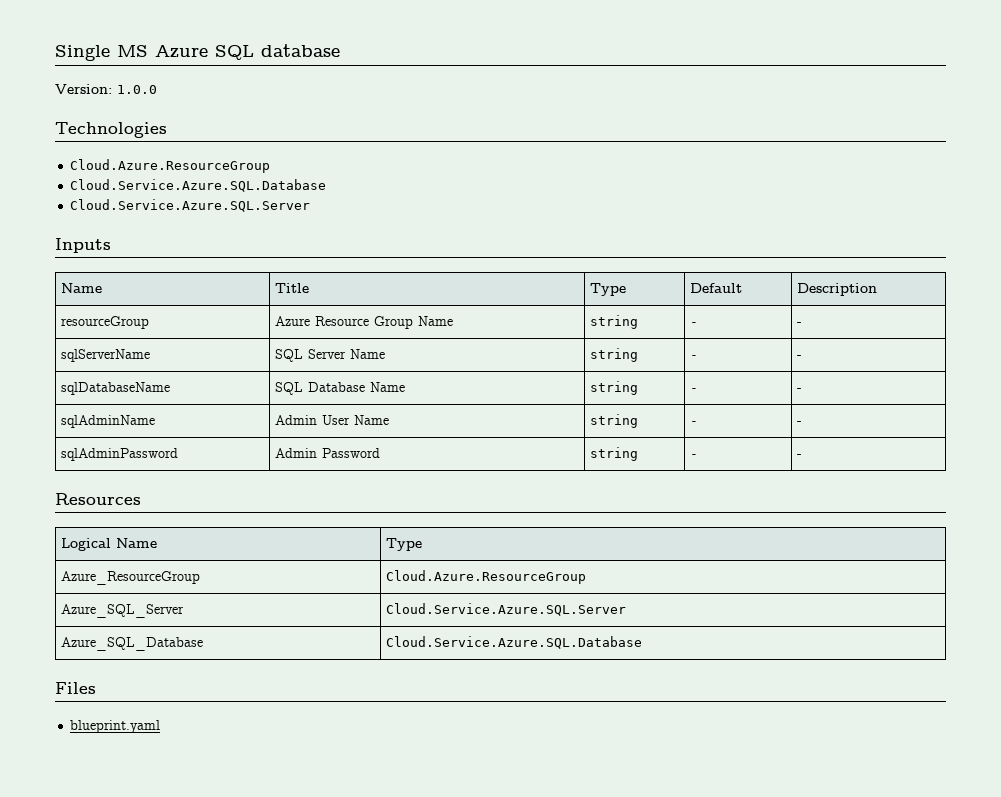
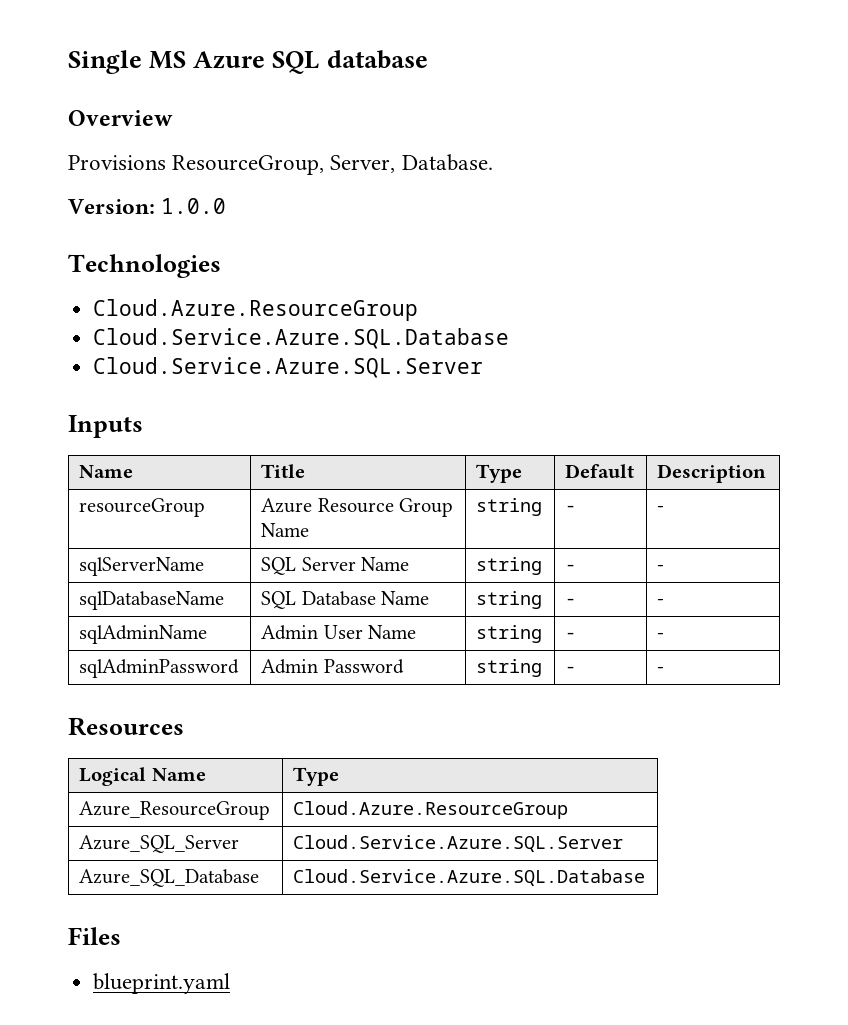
+ Overview
+ Provisions ResourceGroup, Server, Database.

